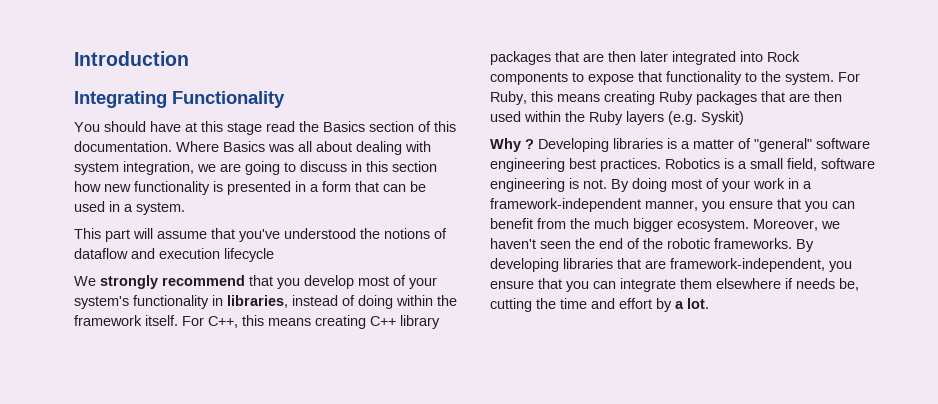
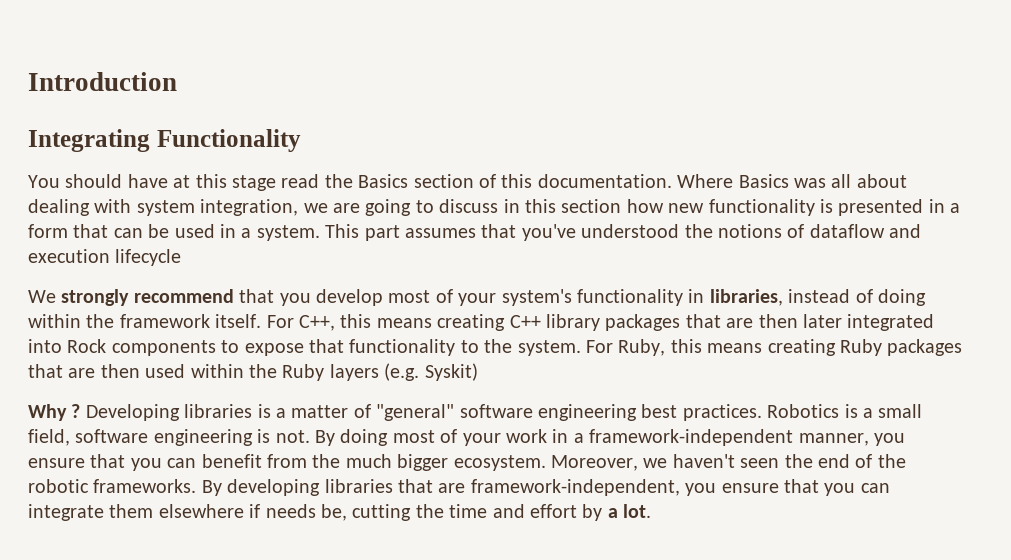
- Where Basics was all about dealing with system integration, we are going to discuss in this section how new functionality is presented in a form that can be used in a system.
- This part will assume that you've understood the notions of dataflow and execution lifecycle
+ Where Basics was all about dealing with system integration, we are going to discuss in this section how new functionality is presented in a form that can be used in a system. This part assumes that you've understood the notions of dataflow and execution lifecycle

